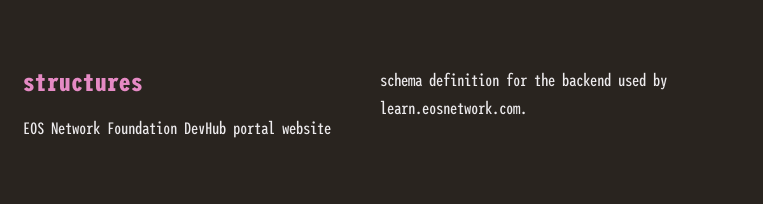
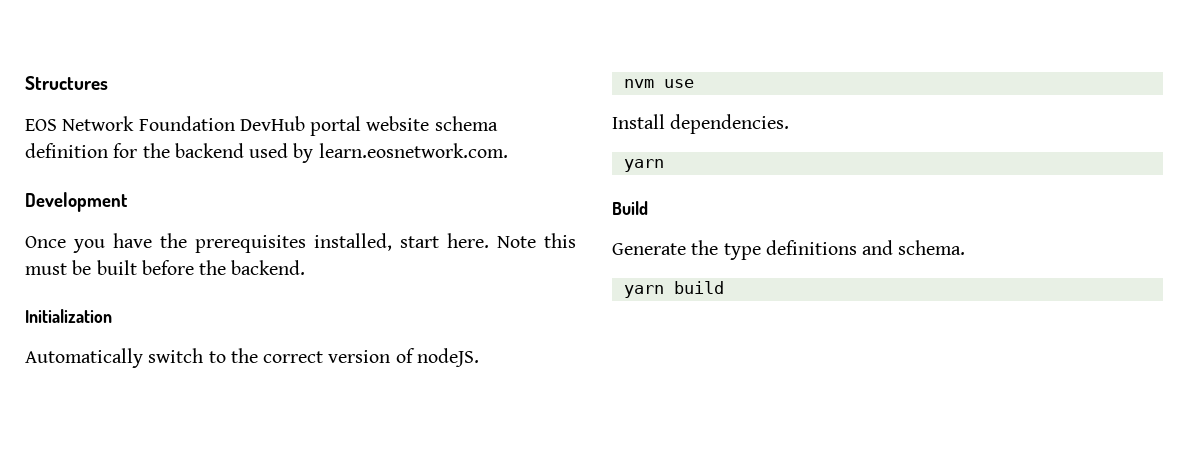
- structures
+ Structures
+ Development
+ Once you have the prerequisites installed, start here. Note this must be built before the backend.
+ Initialization
+ Automatically switch to the correct version of nodeJS.
+ nvm use
+ Install dependencies.
+ yarn
+ Build
+ Generate the type definitions and schema.
+ yarn build

